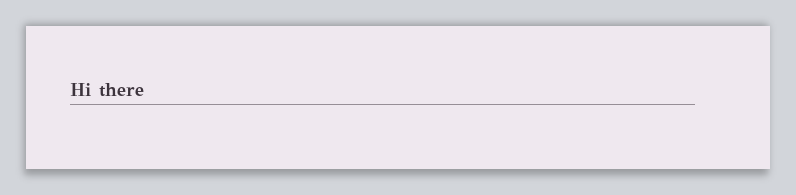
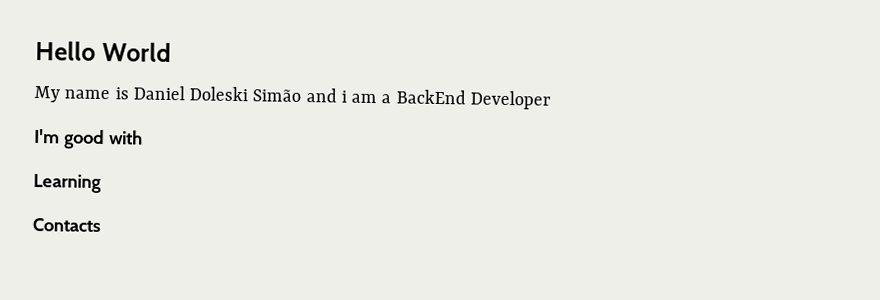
- Hi there
+ Hello World
+ My name is Daniel Doleski Simão and i am a BackEnd Developer
+ I'm good with
+ Learning
+ Contacts

